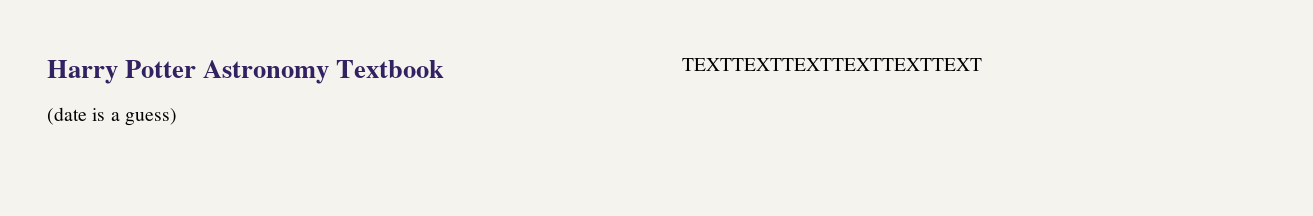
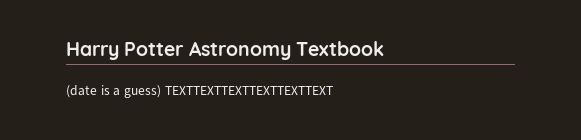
- (date is a guess)
- TEXTTEXTTEXTTEXTTEXTTEXT
+ (date is a guess) TEXTTEXTTEXTTEXTTEXTTEXT

